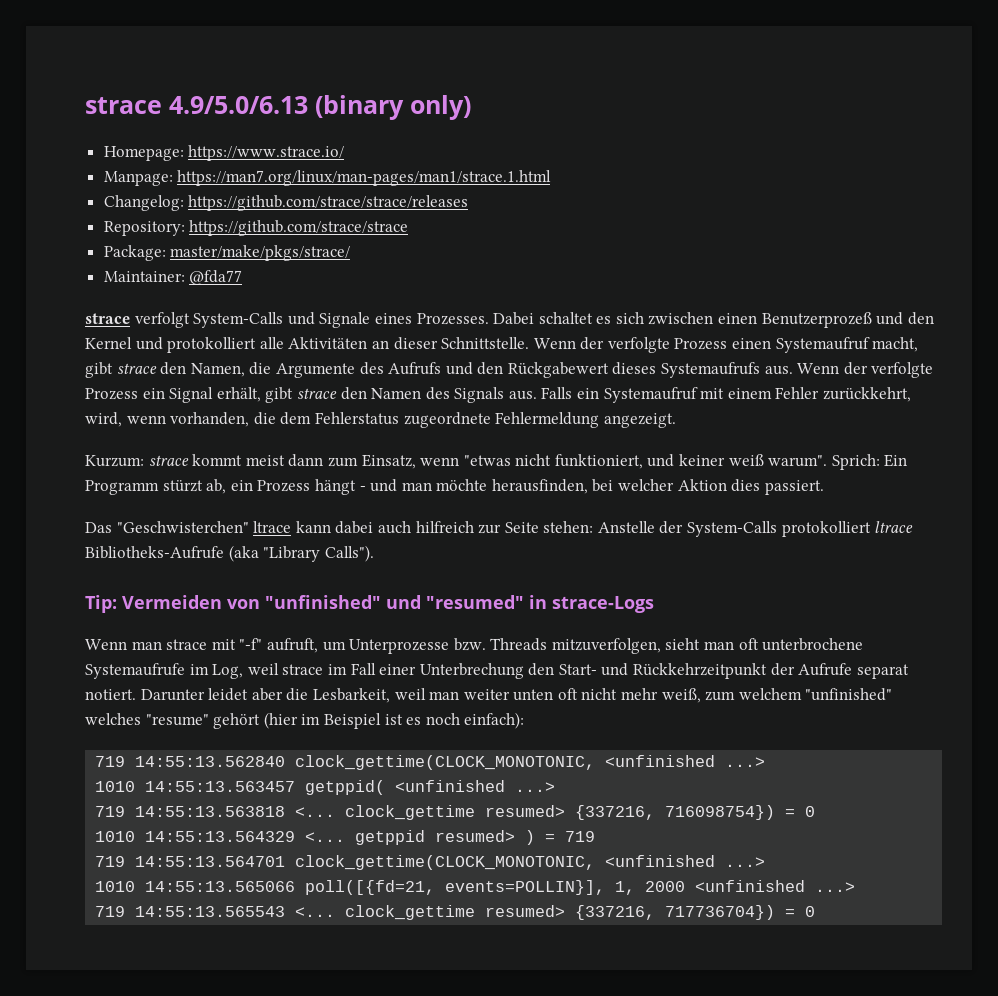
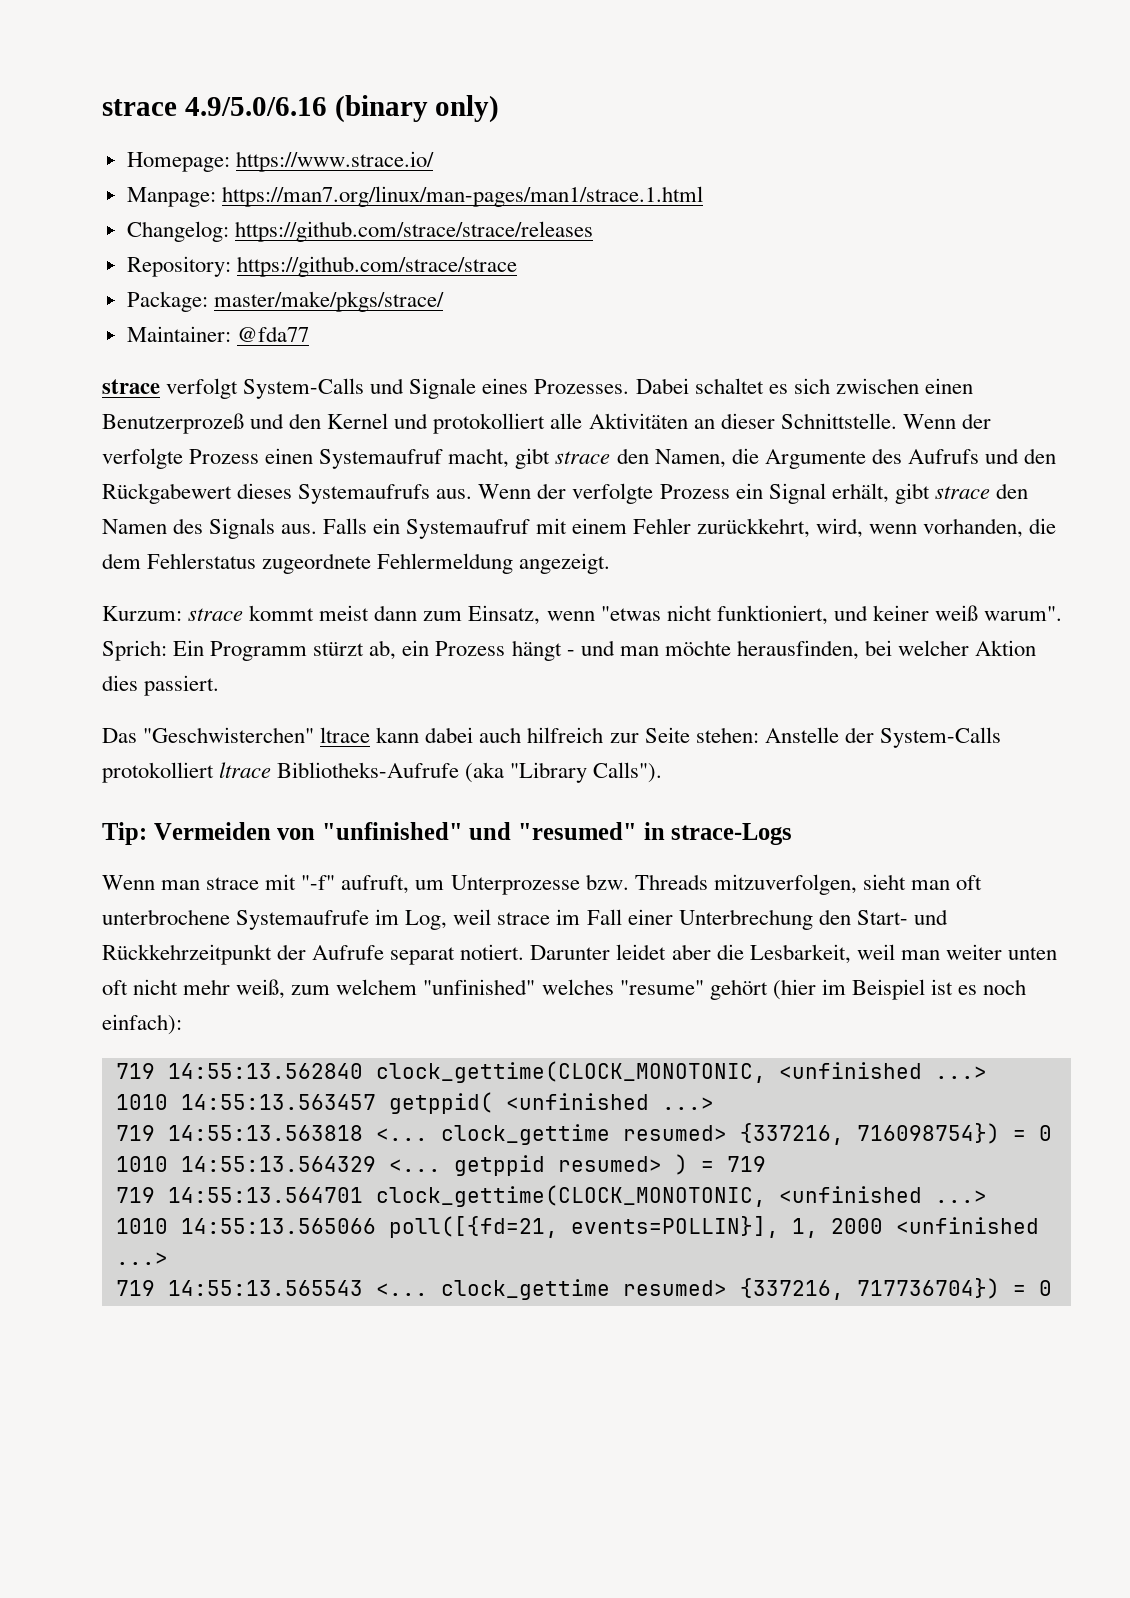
- strace 4.9/5.0/6.13 (binary only)
+ strace 4.9/5.0/6.16 (binary only)

